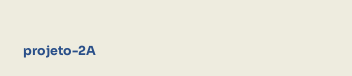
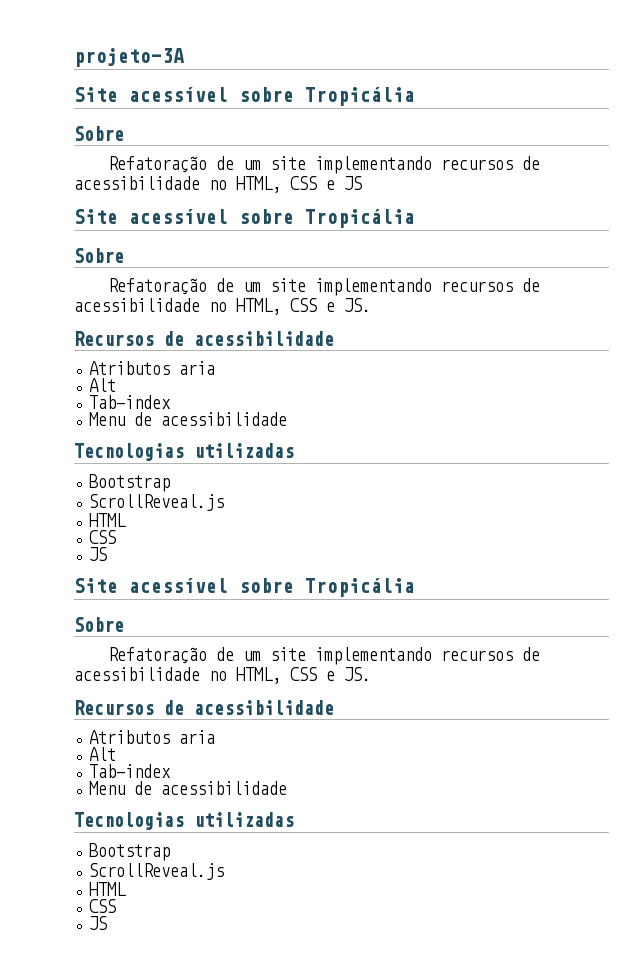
- projeto-2A
+ projeto-3A
+ Site acessível sobre Tropicália
+ Sobre
+ Refatoração de um site implementando recursos de acessibilidade no HTML, CSS e JS
+ Site acessível sobre Tropicália
+ Sobre
+ Refatoração de um site implementando recursos de acessibilidade no HTML, CSS e JS.
+ Recursos de acessibilidade
+ Atributos aria
+ Alt
+ Tab-index
+ Menu de acessibilidade
+ Tecnologias utilizadas
+ Bootstrap
+ ScrollReveal.js
+ HTML
+ CSS
+ JS
+ Site acessível sobre Tropicália
+ Sobre
+ Refatoração de um site implementando recursos de acessibilidade no HTML, CSS e JS.
+ Recursos de acessibilidade
+ Atributos aria
+ Alt
+ Tab-index
+ Menu de acessibilidade
+ Tecnologias utilizadas
+ Bootstrap
+ ScrollReveal.js
+ HTML
+ CSS
+ JS

